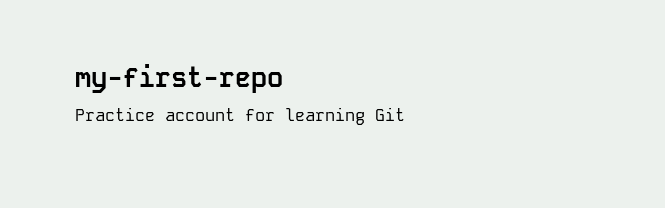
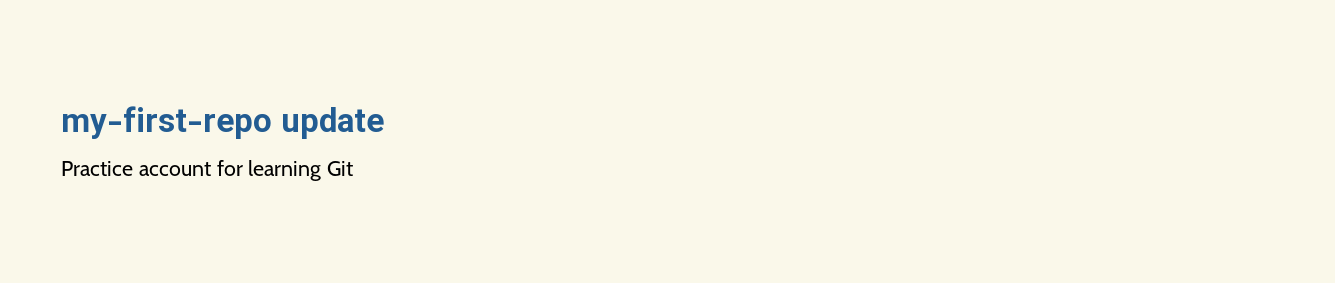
- my-first-repo
+ my-first-repo update

